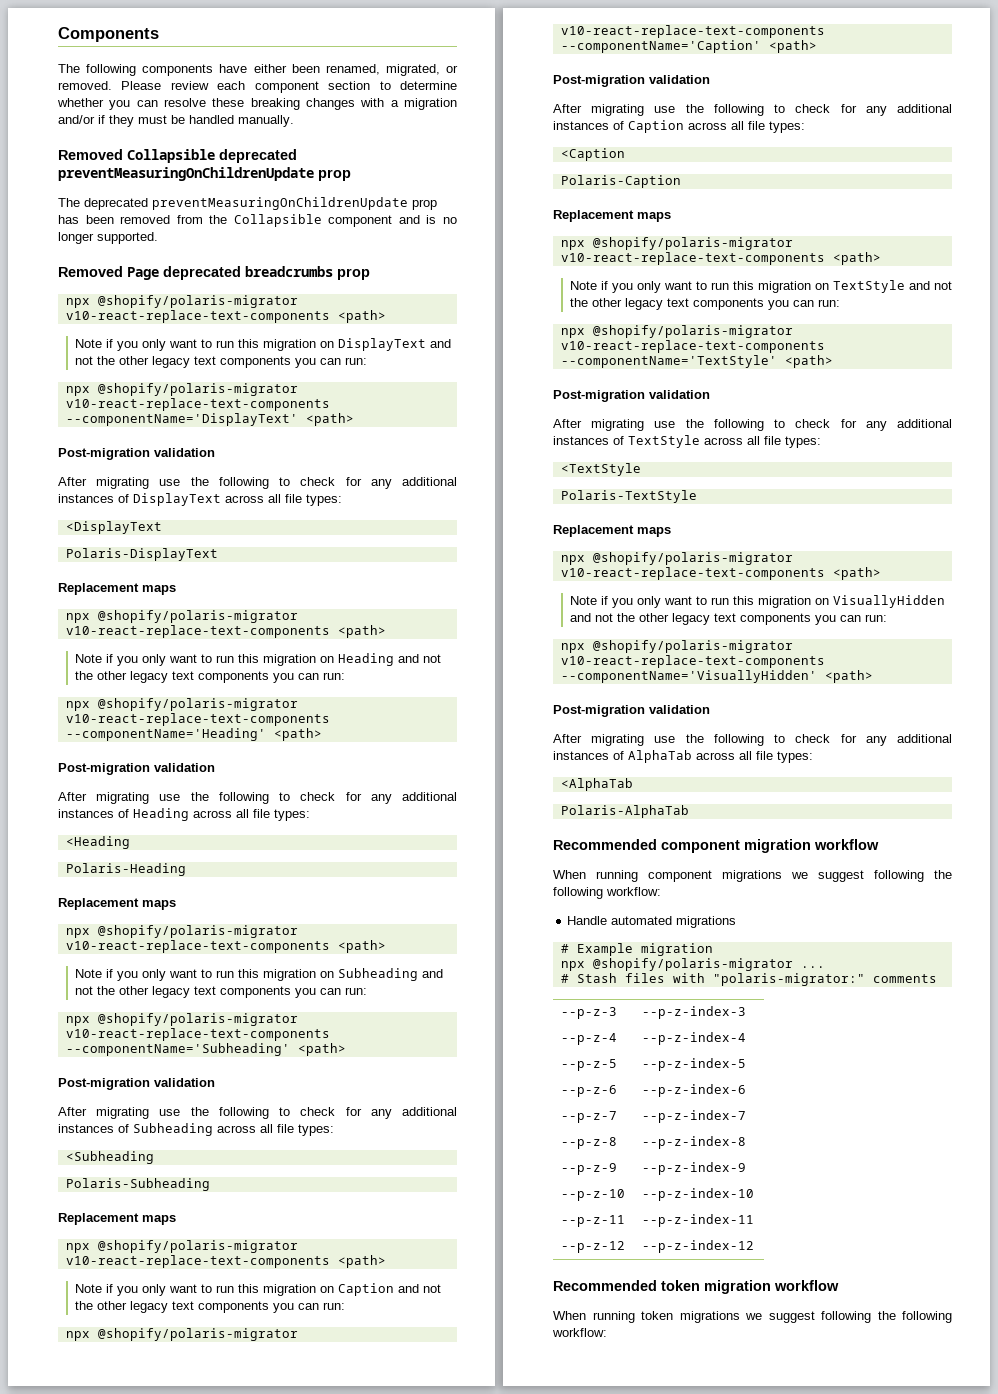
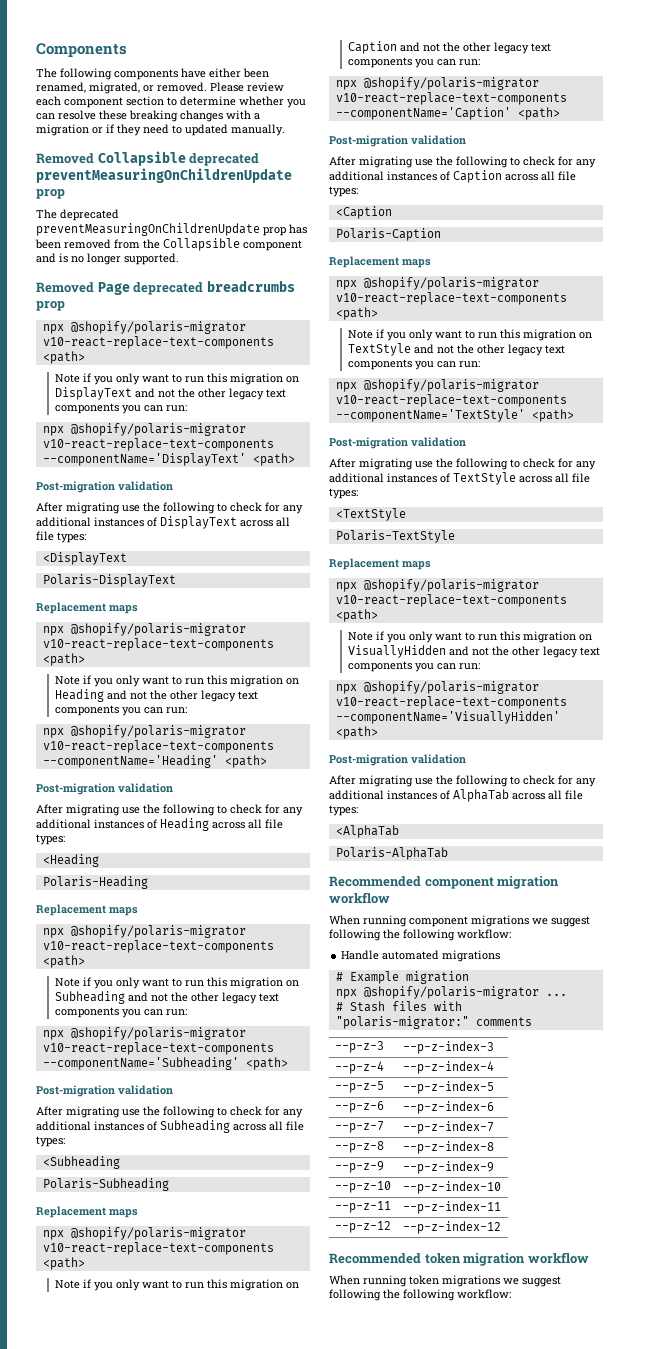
- Please review each component section to determine whether you can resolve these breaking changes with a migration and/or if they must be handled manually.
+ Please review each component section to determine whether you can resolve these breaking changes with a migration or if they need to updated manually.

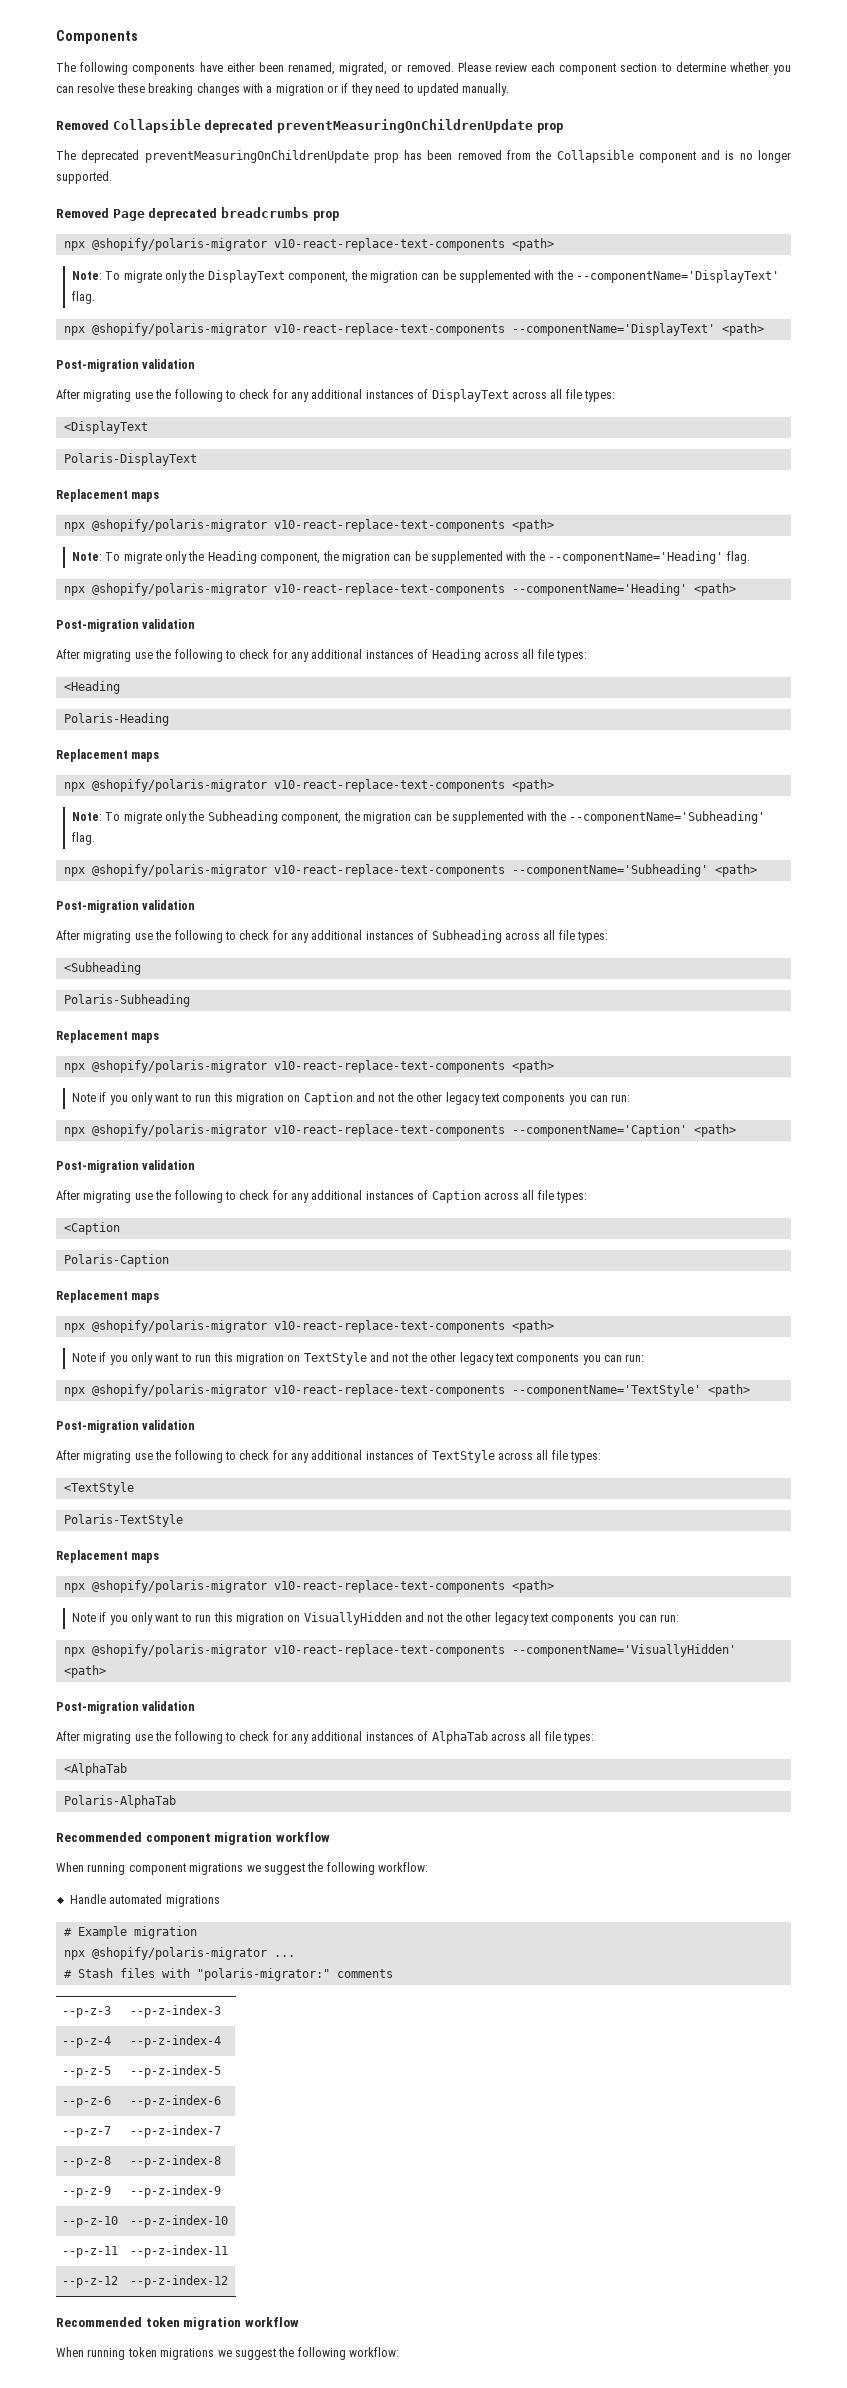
- Note if you only want to run this migration on DisplayText and not the other legacy text components you can run:
+ Note: To migrate only the DisplayText component, the migration can be supplemented with the --componentName='DisplayText' flag.
- Note if you only want to run this migration on Heading and not the other legacy text components you can run:
+ Note: To migrate only the Heading component, the migration can be supplemented with the --componentName='Heading' flag.
- Note if you only want to run this migration on Subheading and not the other legacy text components you can run:
+ Note: To migrate only the Subheading component, the migration can be supplemented with the --componentName='Subheading' flag.
- When running component migrations we suggest following the following workflow:
+ When running component migrations we suggest the following workflow:
- When running token migrations we suggest following the following workflow:
+ When running token migrations we suggest the following workflow:

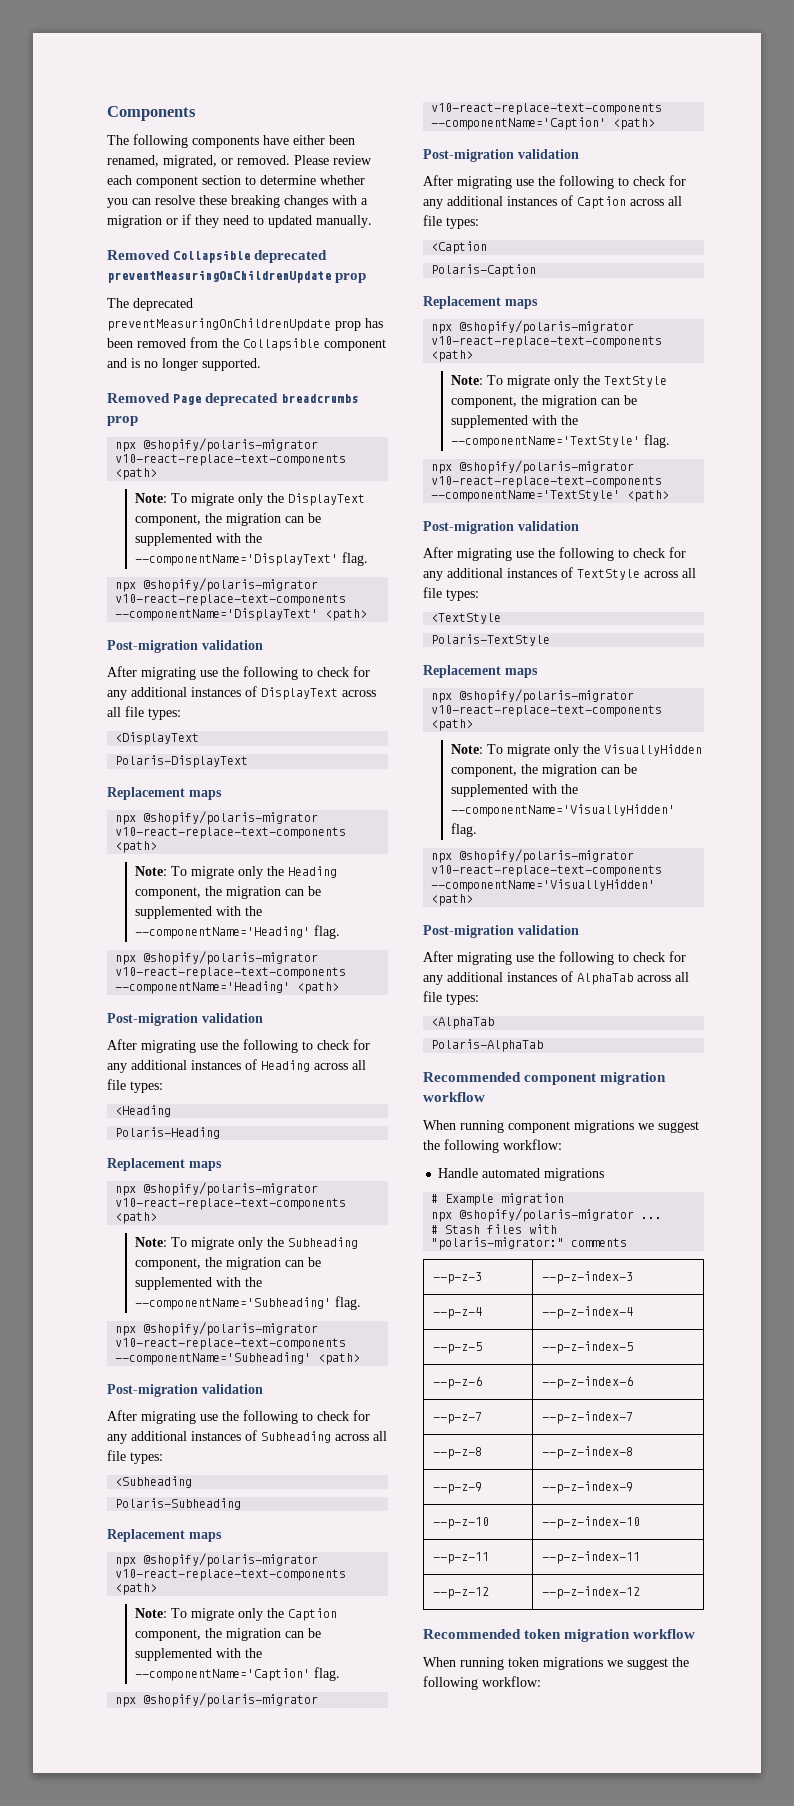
- Note if you only want to run this migration on Caption and not the other legacy text components you can run:
+ Note: To migrate only the Caption component, the migration can be supplemented with the --componentName='Caption' flag.
- Note if you only want to run this migration on TextStyle and not the other legacy text components you can run:
+ Note: To migrate only the TextStyle component, the migration can be supplemented with the --componentName='TextStyle' flag.
- Note if you only want to run this migration on VisuallyHidden and not the other legacy text components you can run:
+ Note: To migrate only the VisuallyHidden component, the migration can be supplemented with the --componentName='VisuallyHidden' flag.

